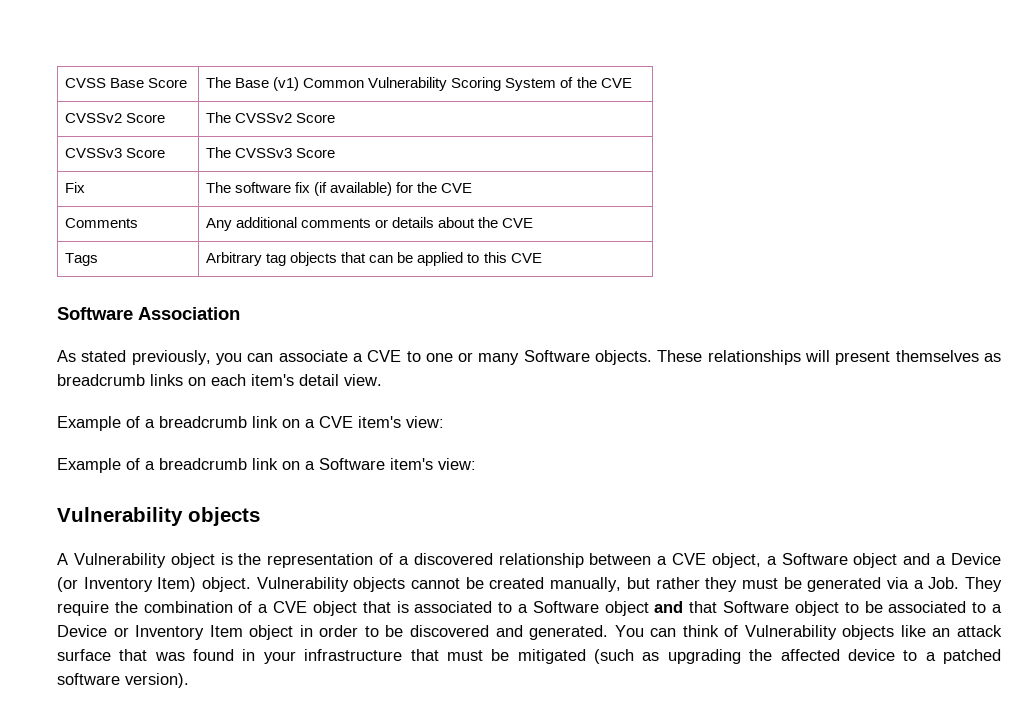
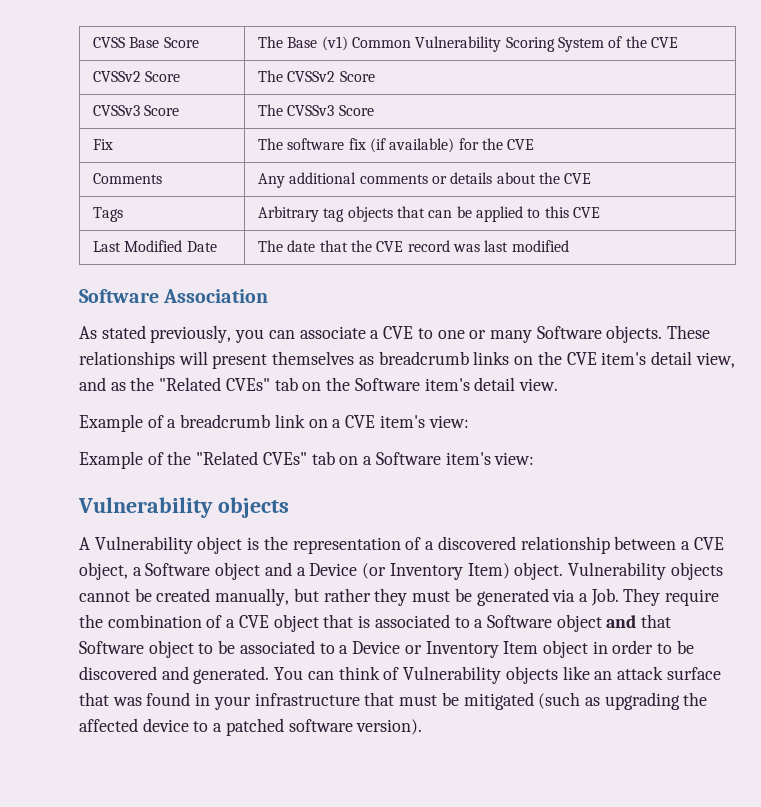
+ Last Modified Date | The date that the CVE record was last modified
- These relationships will present themselves as breadcrumb links on each item's detail view.
+ These relationships will present themselves as breadcrumb links on the CVE item's detail view, and as the "Related CVEs" tab on the Software item's detail view.
- Example of a breadcrumb link on a Software item's view:
+ Example of the "Related CVEs" tab on a Software item's view:

